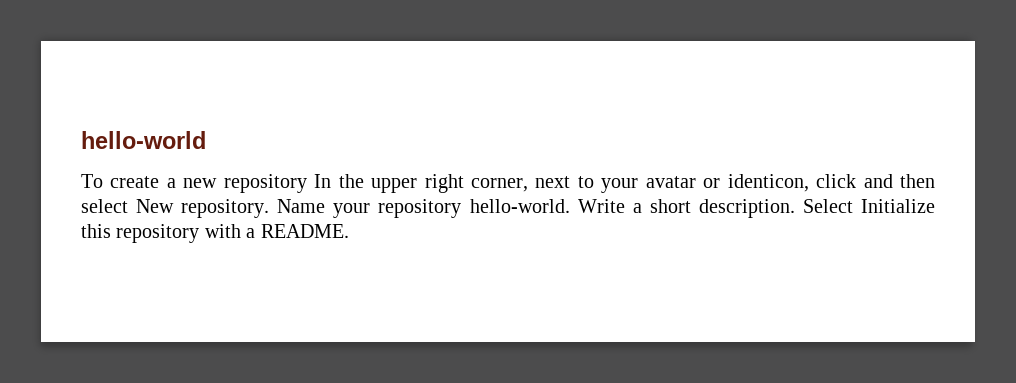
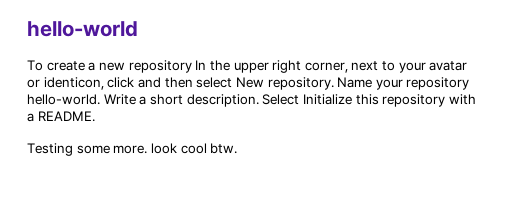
+ Testing some more. look cool btw.

